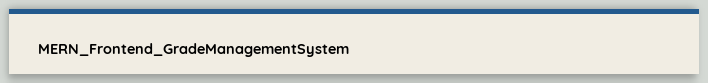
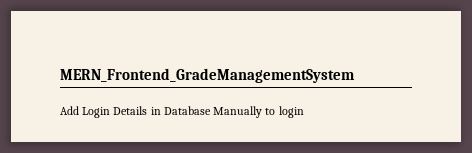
+ Add Login Details in Database Manually to login

